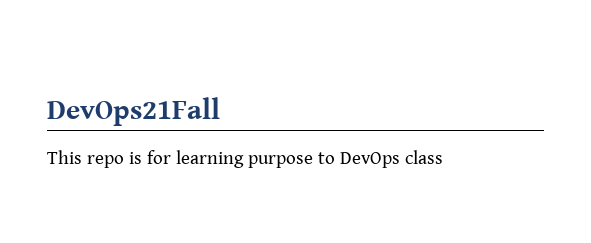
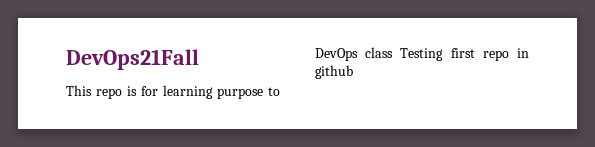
- This repo is for learning purpose to DevOps class
+ This repo is for learning purpose to DevOps class Testing first repo in github

